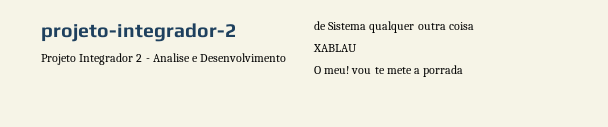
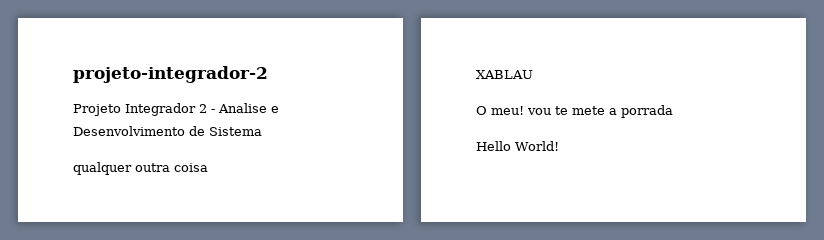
- Projeto Integrador 2 - Analise e Desenvolvimento de Sistema qualquer outra coisa
+ Projeto Integrador 2 - Analise e Desenvolvimento de Sistema
+ qualquer outra coisa
+ Hello World!

